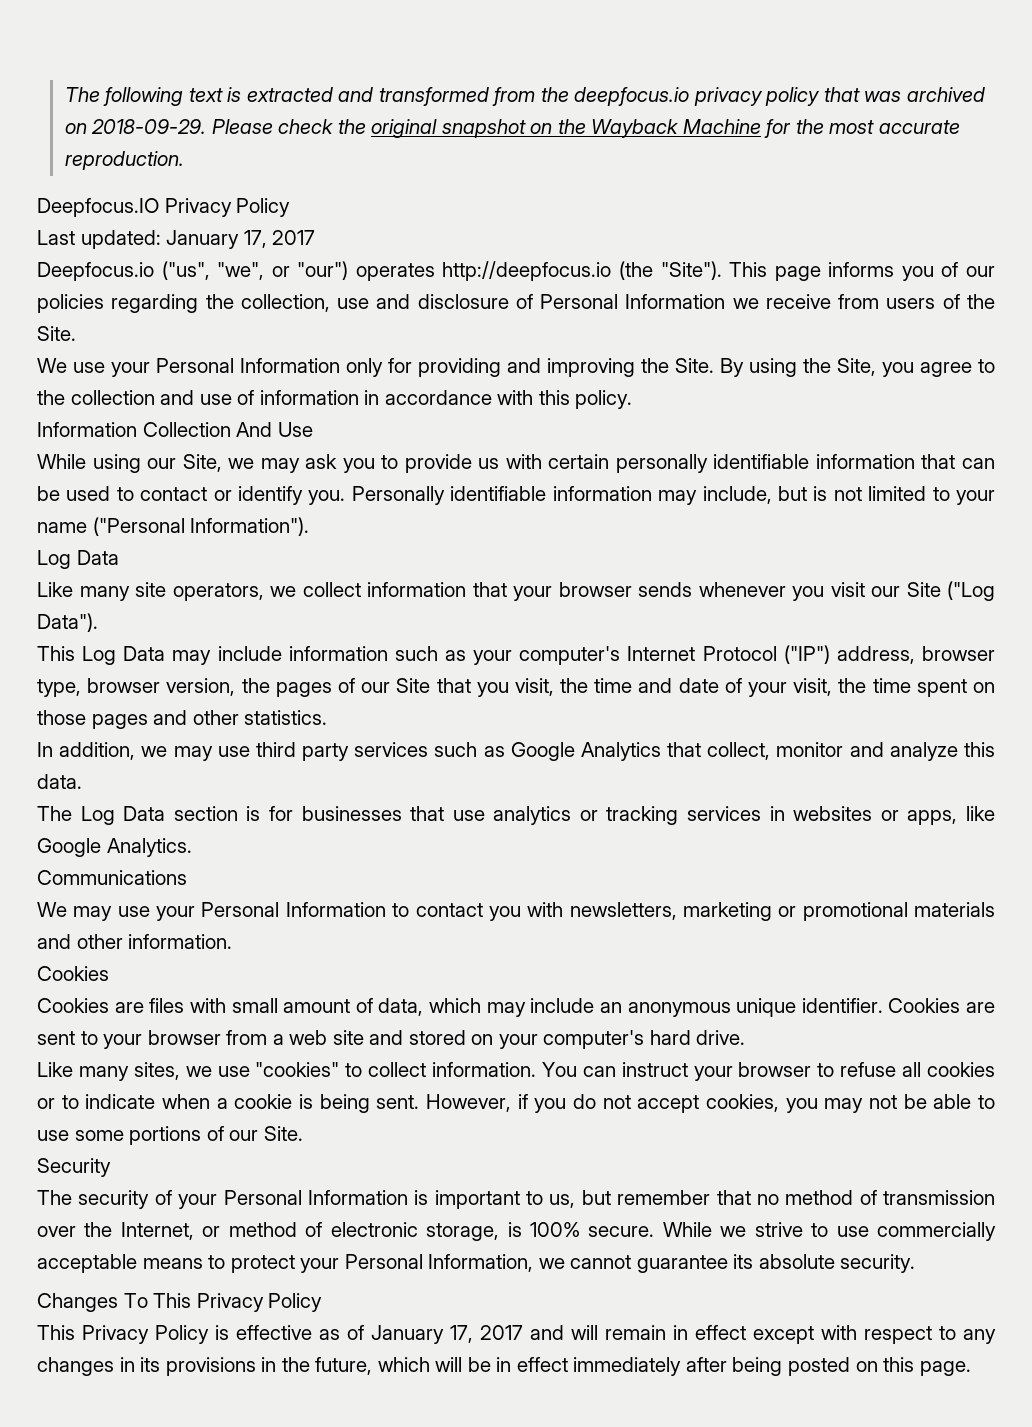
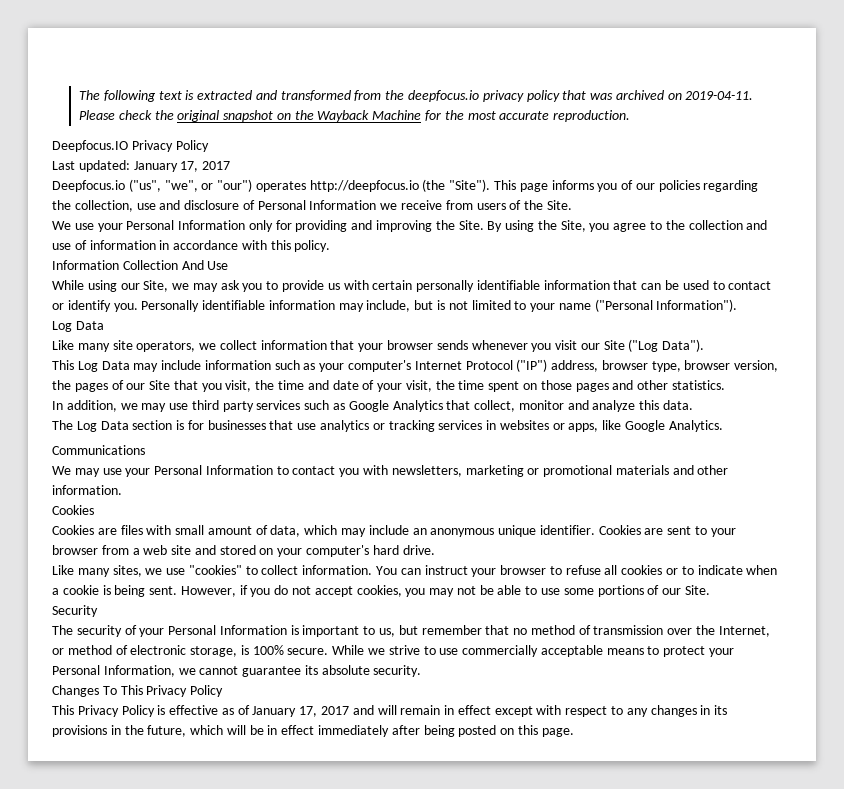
- The following text is extracted and transformed from the deepfocus.io privacy policy that was archived on 2018-09-29.
+ The following text is extracted and transformed from the deepfocus.io privacy policy that was archived on 2019-04-11.

